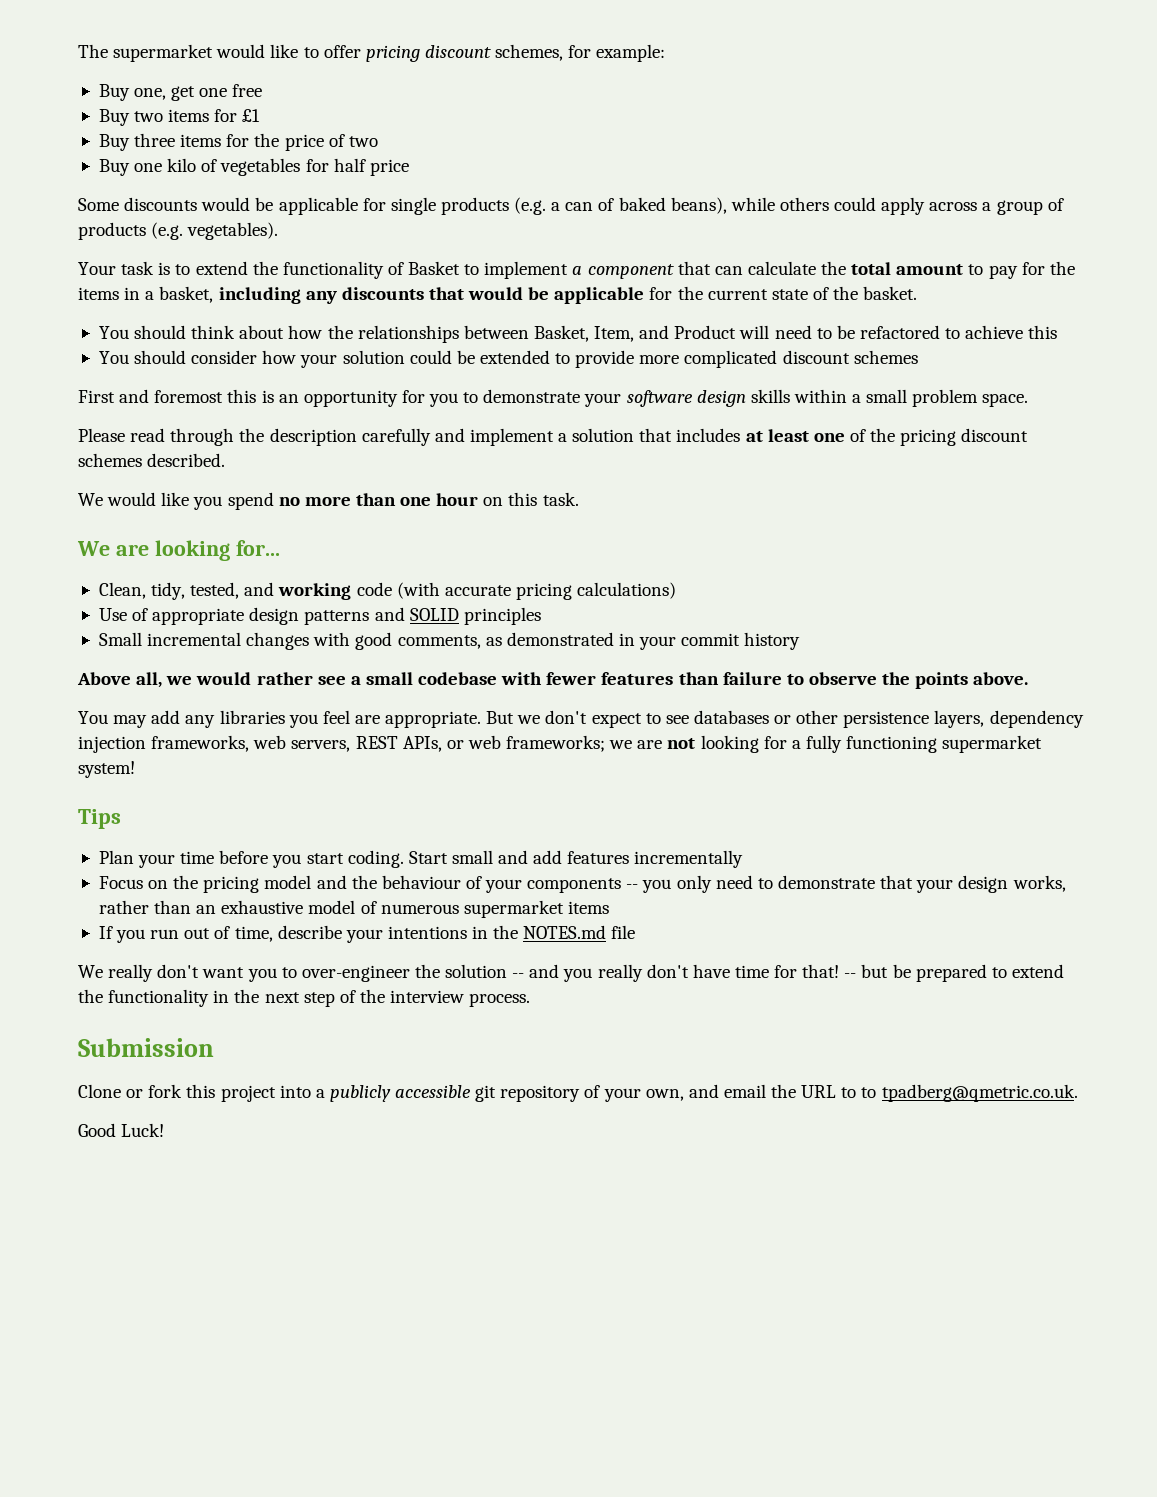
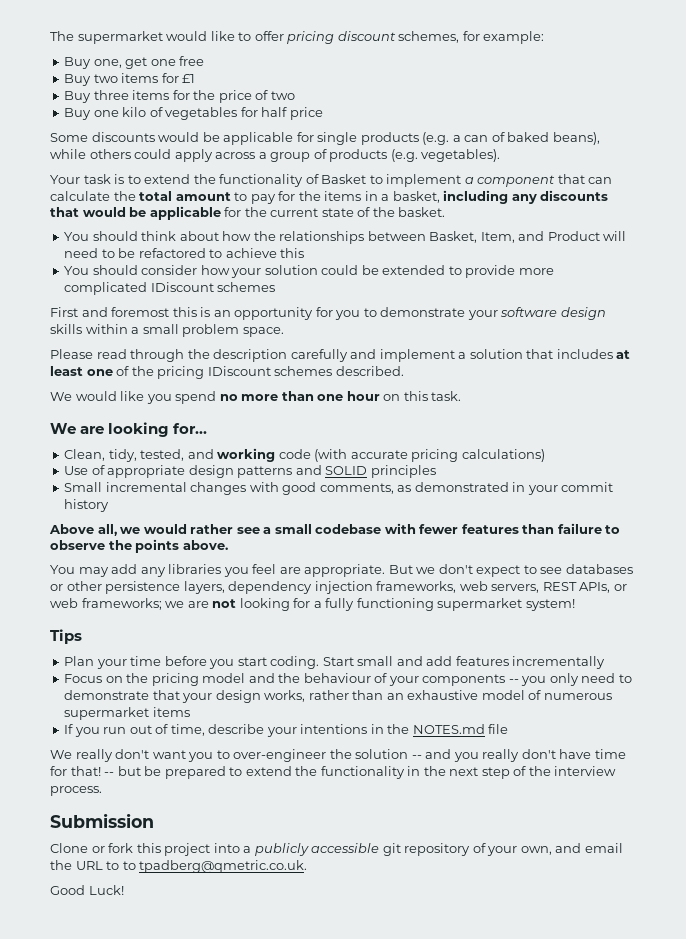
- You should consider how your solution could be extended to provide more complicated discount schemes
+ You should consider how your solution could be extended to provide more complicated IDiscount schemes
- Please read through the description carefully and implement a solution that includes at least one of the pricing discount schemes described.
+ Please read through the description carefully and implement a solution that includes at least one of the pricing IDiscount schemes described.

